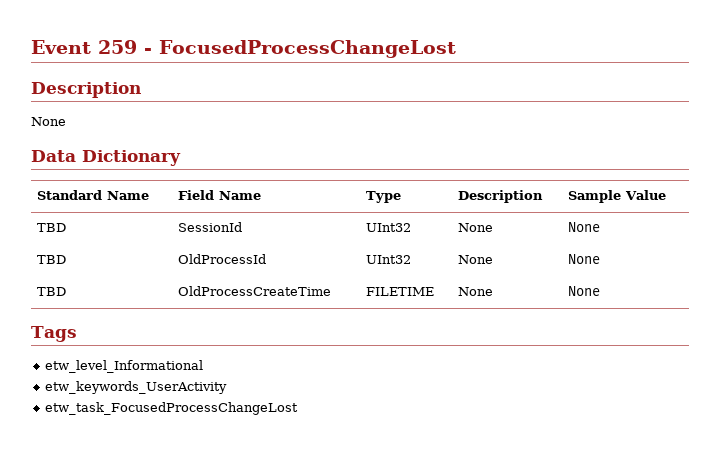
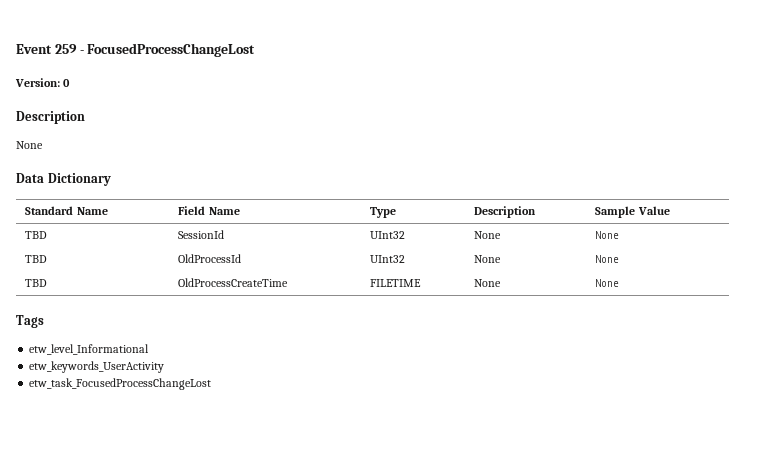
+ Version: 0

